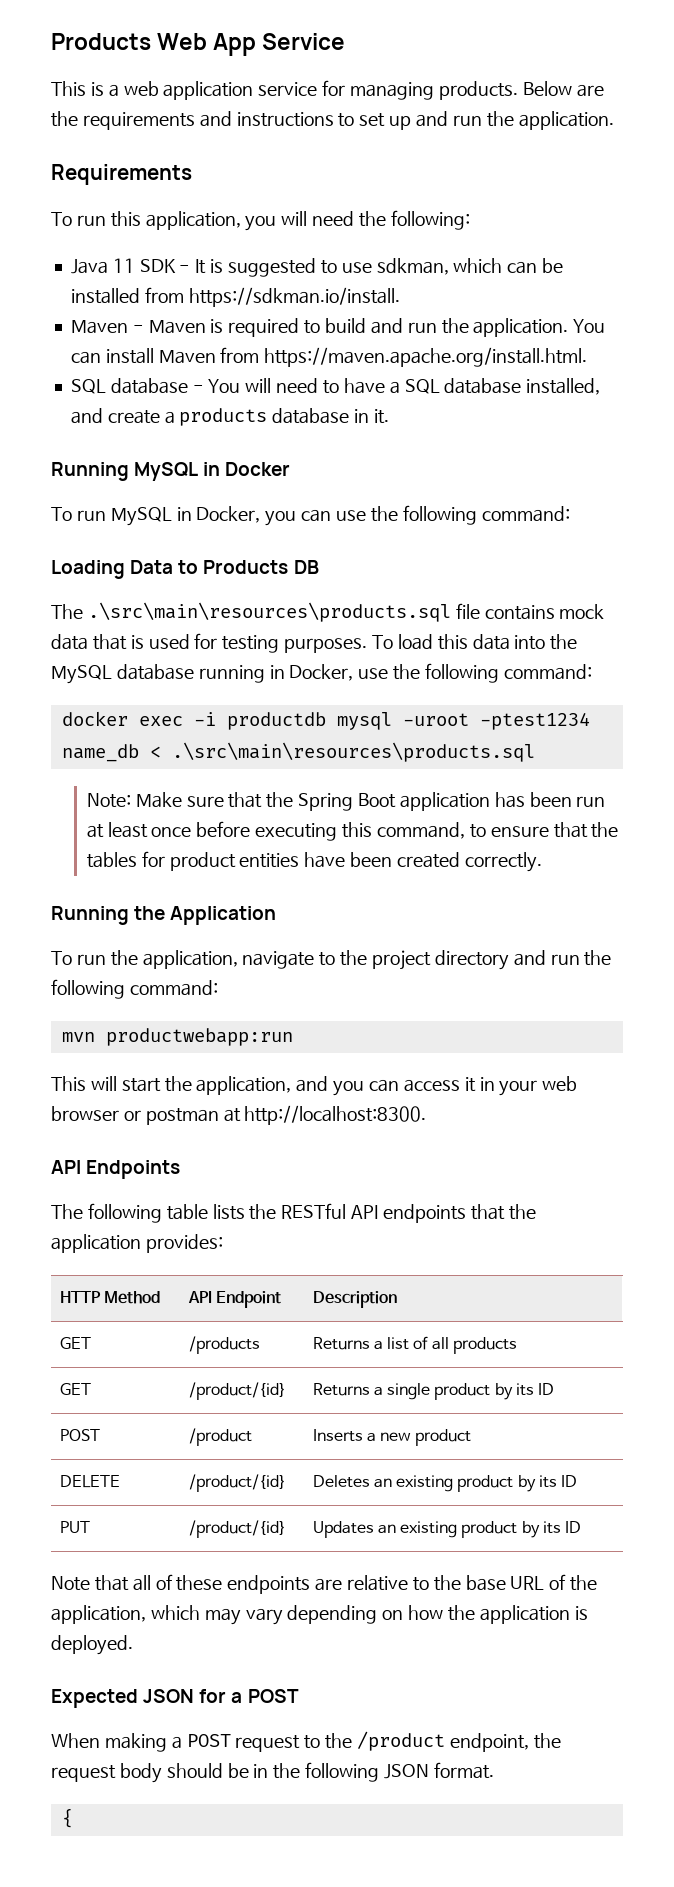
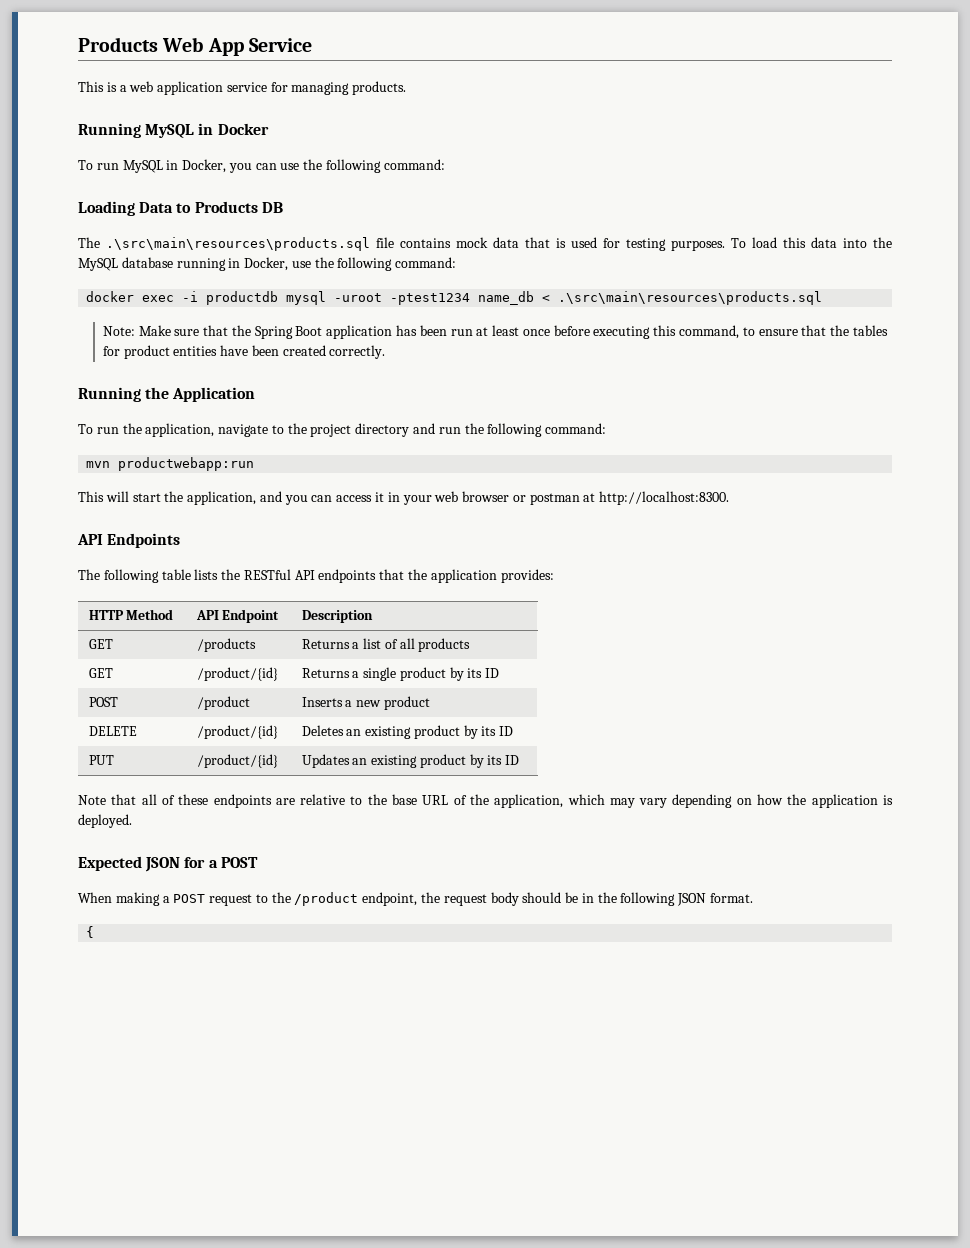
- Below are the requirements and instructions to set up and run the application.
- Requirements
- To run this application, you will need the following:
- Java 11 SDK - It is suggested to use sdkman, which can be installed from https://sdkman.io/install.
- Maven - Maven is required to build and run the application. You can install Maven from https://maven.apache.org/install.html.
- SQL database - You will need to have a SQL database installed, and create a products database in it.

